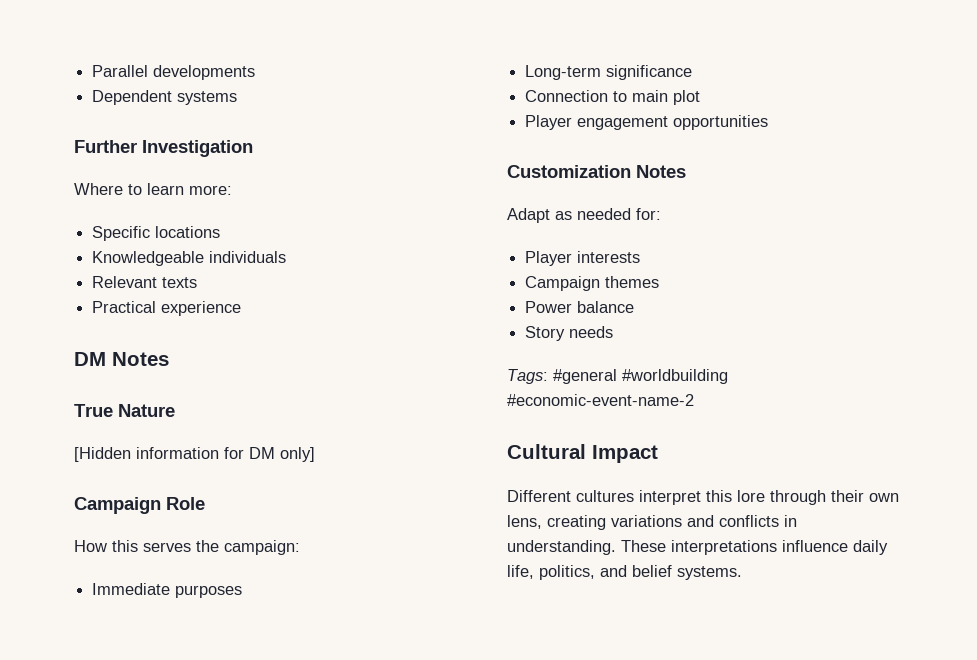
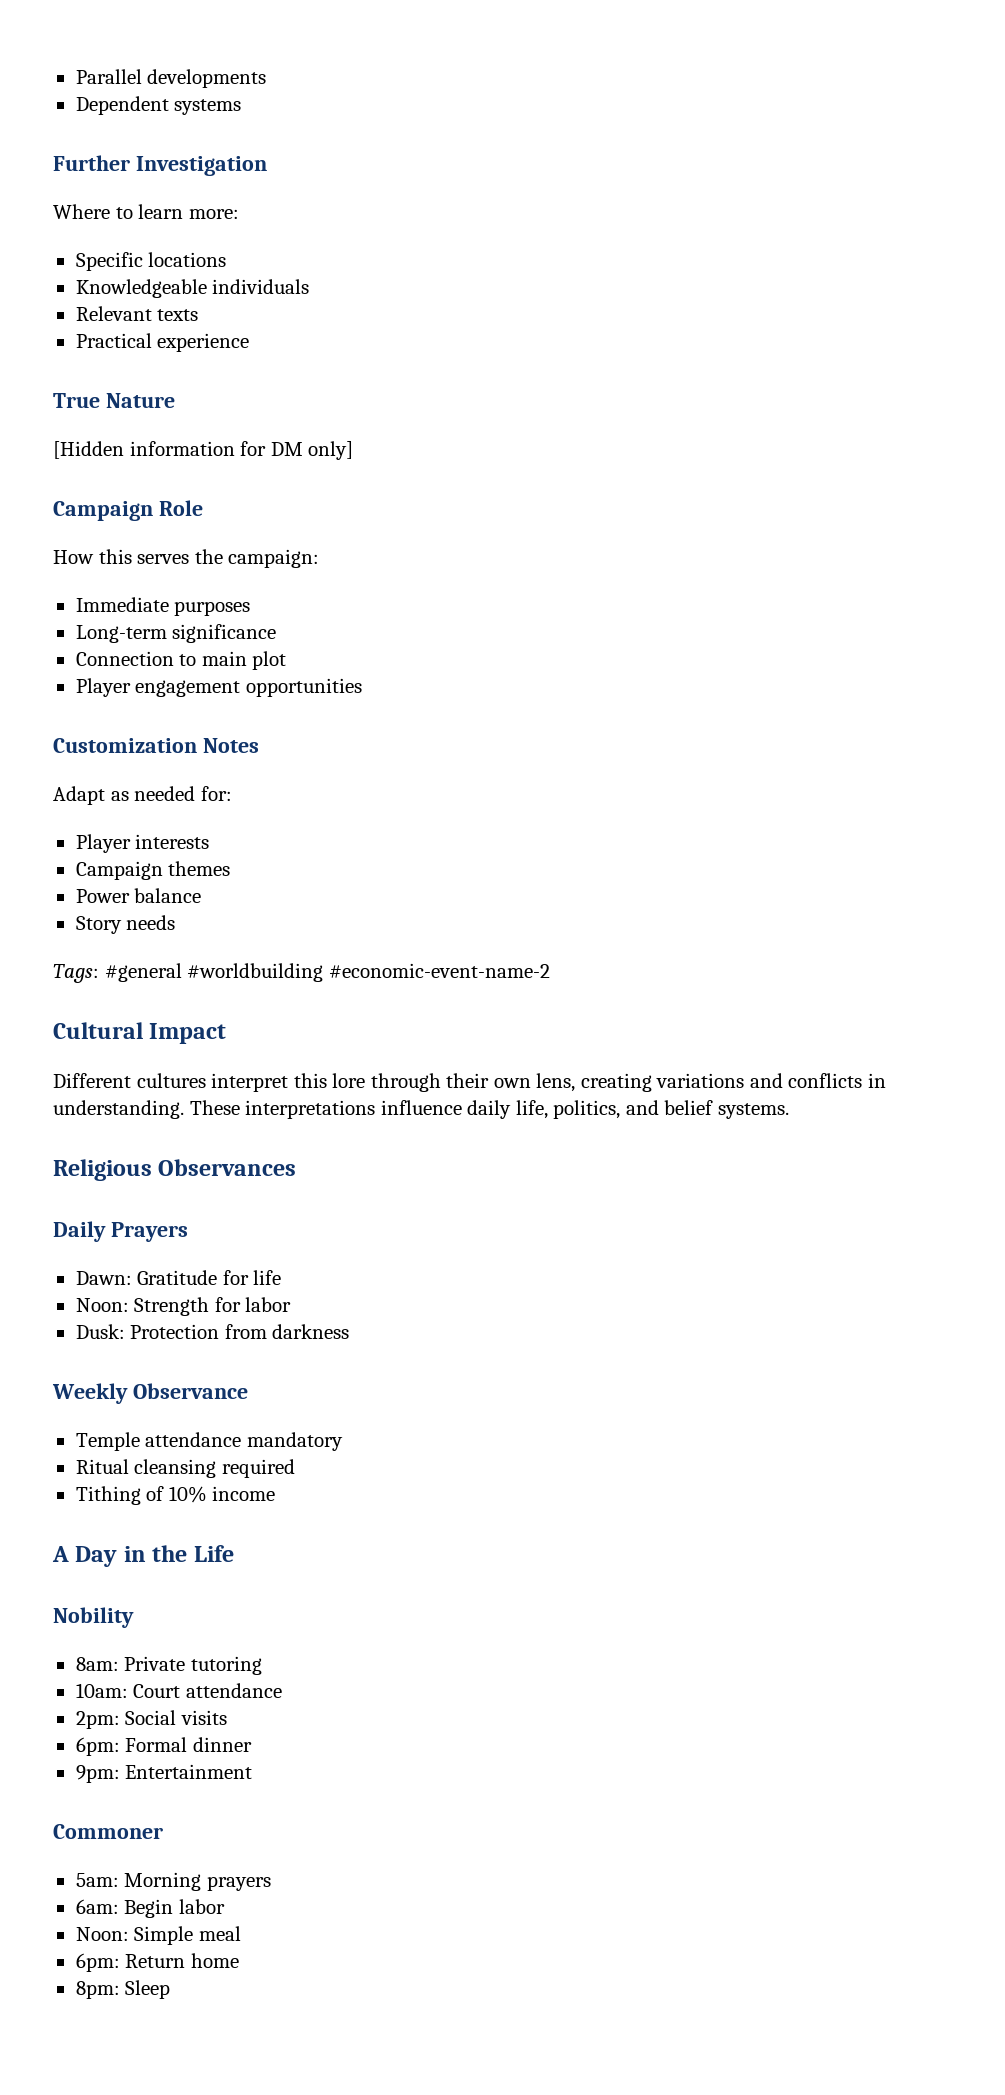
- DM Notes
+ Religious Observances
+ Daily Prayers
+ Dawn: Gratitude for life
+ Noon: Strength for labor
+ Dusk: Protection from darkness
+ Weekly Observance
+ Temple attendance mandatory
+ Ritual cleansing required
+ Tithing of 10% income
+ A Day in the Life
+ Nobility
+ 8am: Private tutoring
+ 10am: Court attendance
+ 2pm: Social visits
+ 6pm: Formal dinner
+ 9pm: Entertainment
+ Commoner
+ 5am: Morning prayers
+ 6am: Begin labor
+ Noon: Simple meal
+ 6pm: Return home
+ 8pm: Sleep

